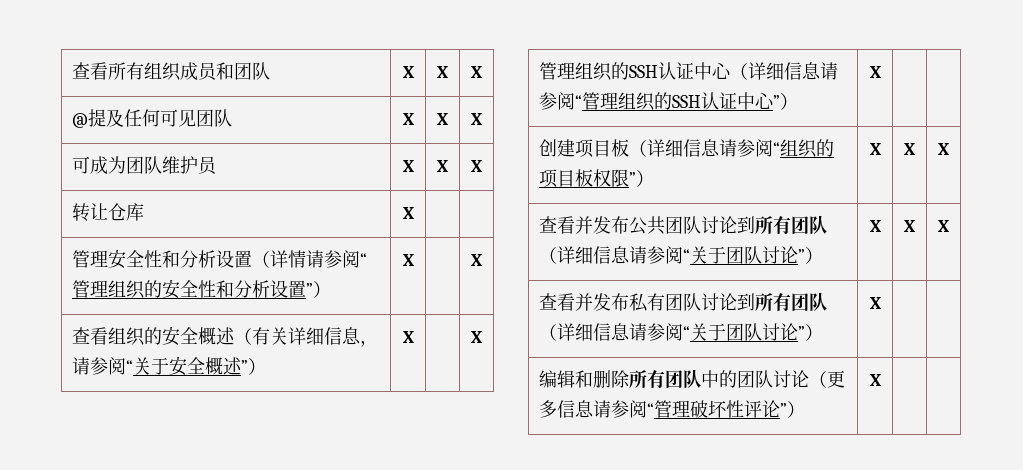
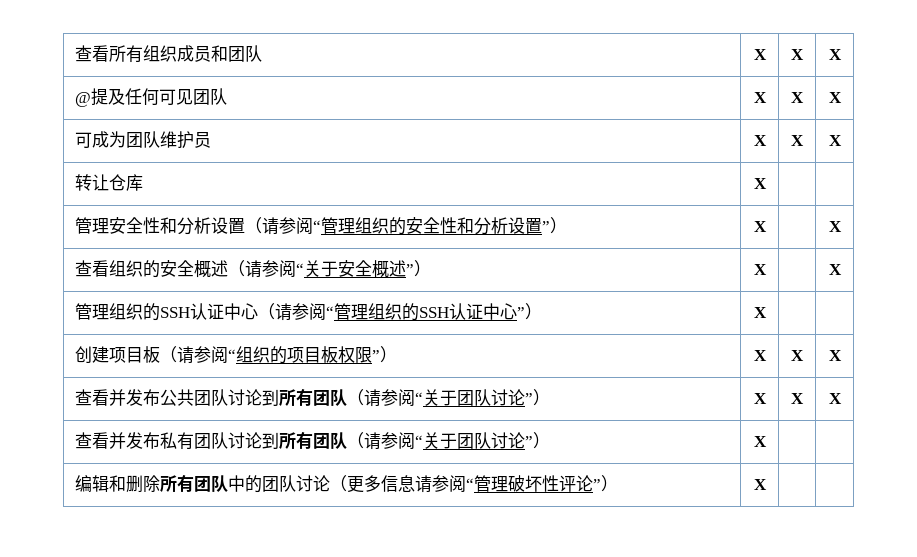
- 管理安全性和分析设置（详情请参阅“管理组织的安全性和分析设置”） | X | | X
+ 管理安全性和分析设置（请参阅“管理组织的安全性和分析设置”） | X | | X
- 查看组织的安全概述（有关详细信息，请参阅“关于安全概述”） | X | | X
+ 查看组织的安全概述（请参阅“关于安全概述”） | X | | X
- 管理组织的SSH认证中心（详细信息请参阅“管理组织的SSH认证中心”） | X | |
+ 管理组织的SSH认证中心（请参阅“管理组织的SSH认证中心”） | X | |
- 创建项目板（详细信息请参阅“组织的项目板权限”） | X | X | X
+ 创建项目板（请参阅“组织的项目板权限”） | X | X | X
- 查看并发布公共团队讨论到所有团队（详细信息请参阅“关于团队讨论”） | X | X | X
+ 查看并发布公共团队讨论到所有团队（请参阅“关于团队讨论”） | X | X | X
- 查看并发布私有团队讨论到所有团队（详细信息请参阅“关于团队讨论”） | X | |
+ 查看并发布私有团队讨论到所有团队（请参阅“关于团队讨论”） | X | |

